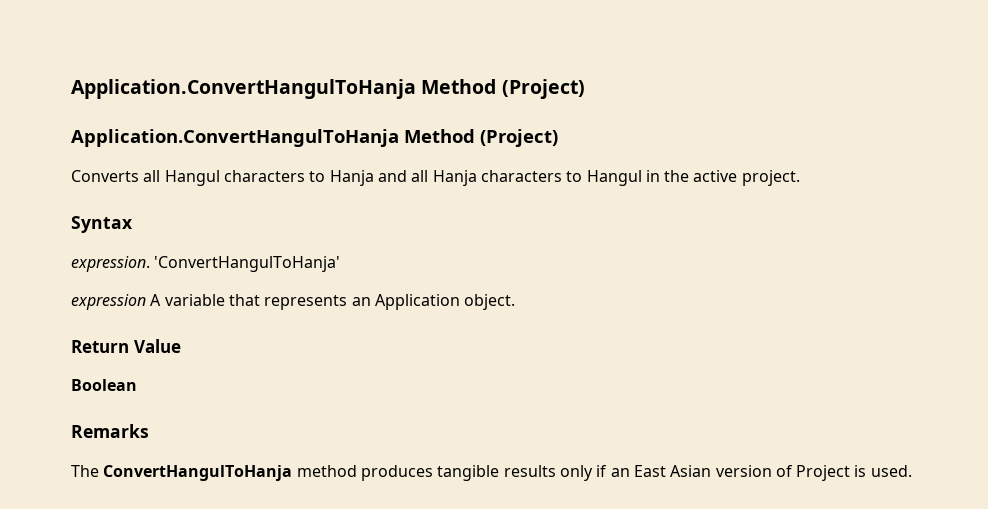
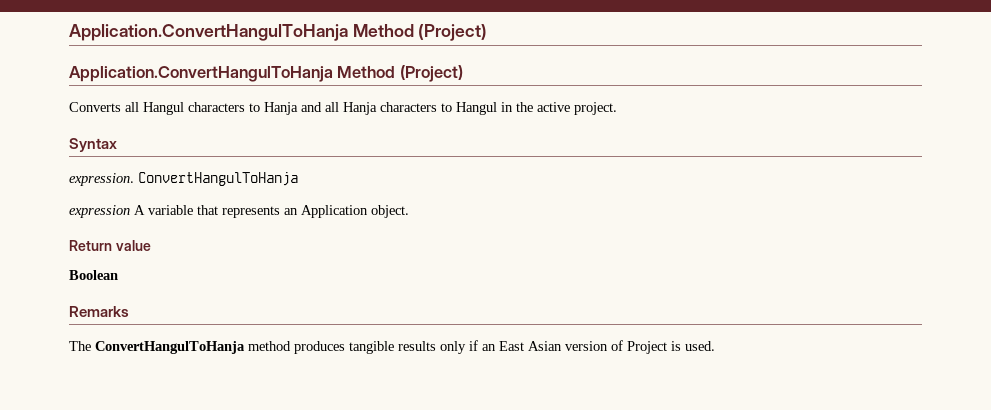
- expression. 'ConvertHangulToHanja'
+ expression. ConvertHangulToHanja
- Return Value
+ Return value

